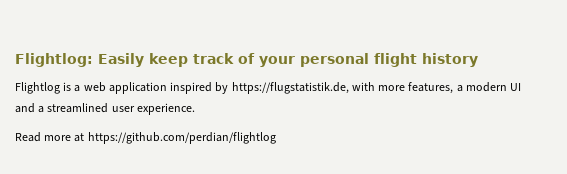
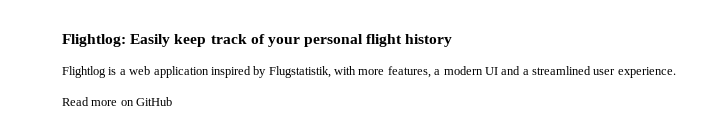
- Flightlog is a web application inspired by https://flugstatistik.de, with more features, a modern UI and a streamlined user experience.
+ Flightlog is a web application inspired by Flugstatistik, with more features, a modern UI and a streamlined user experience.
- Read more at https://github.com/perdian/flightlog
+ Read more on GitHub

